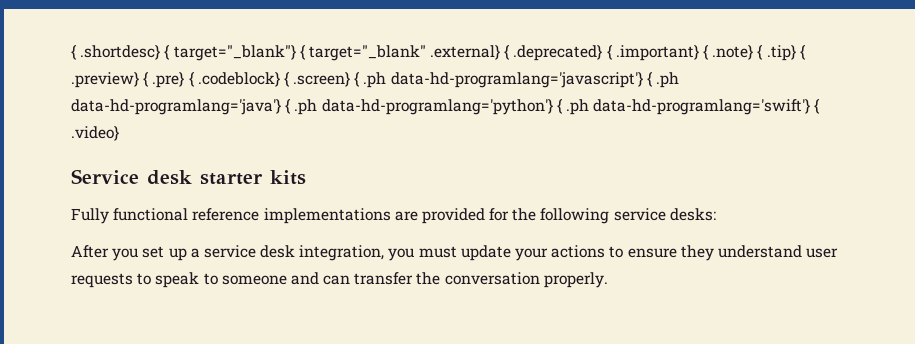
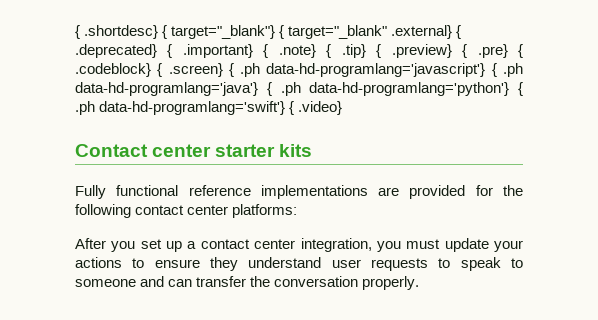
- Service desk starter kits
+ Contact center starter kits
- Fully functional reference implementations are provided for the following service desks:
+ Fully functional reference implementations are provided for the following contact center platforms:
- After you set up a service desk integration, you must update your actions to ensure they understand user requests to speak to someone and can transfer the conversation properly.
+ After you set up a contact center integration, you must update your actions to ensure they understand user requests to speak to someone and can transfer the conversation properly.

